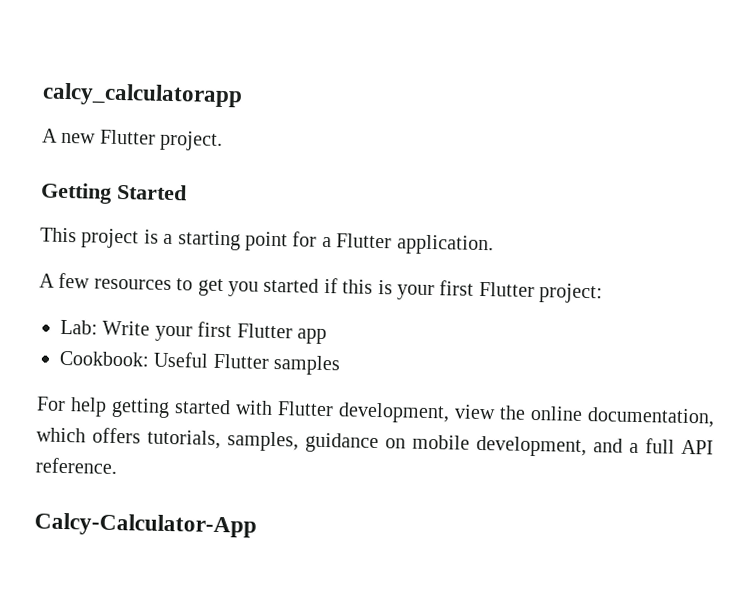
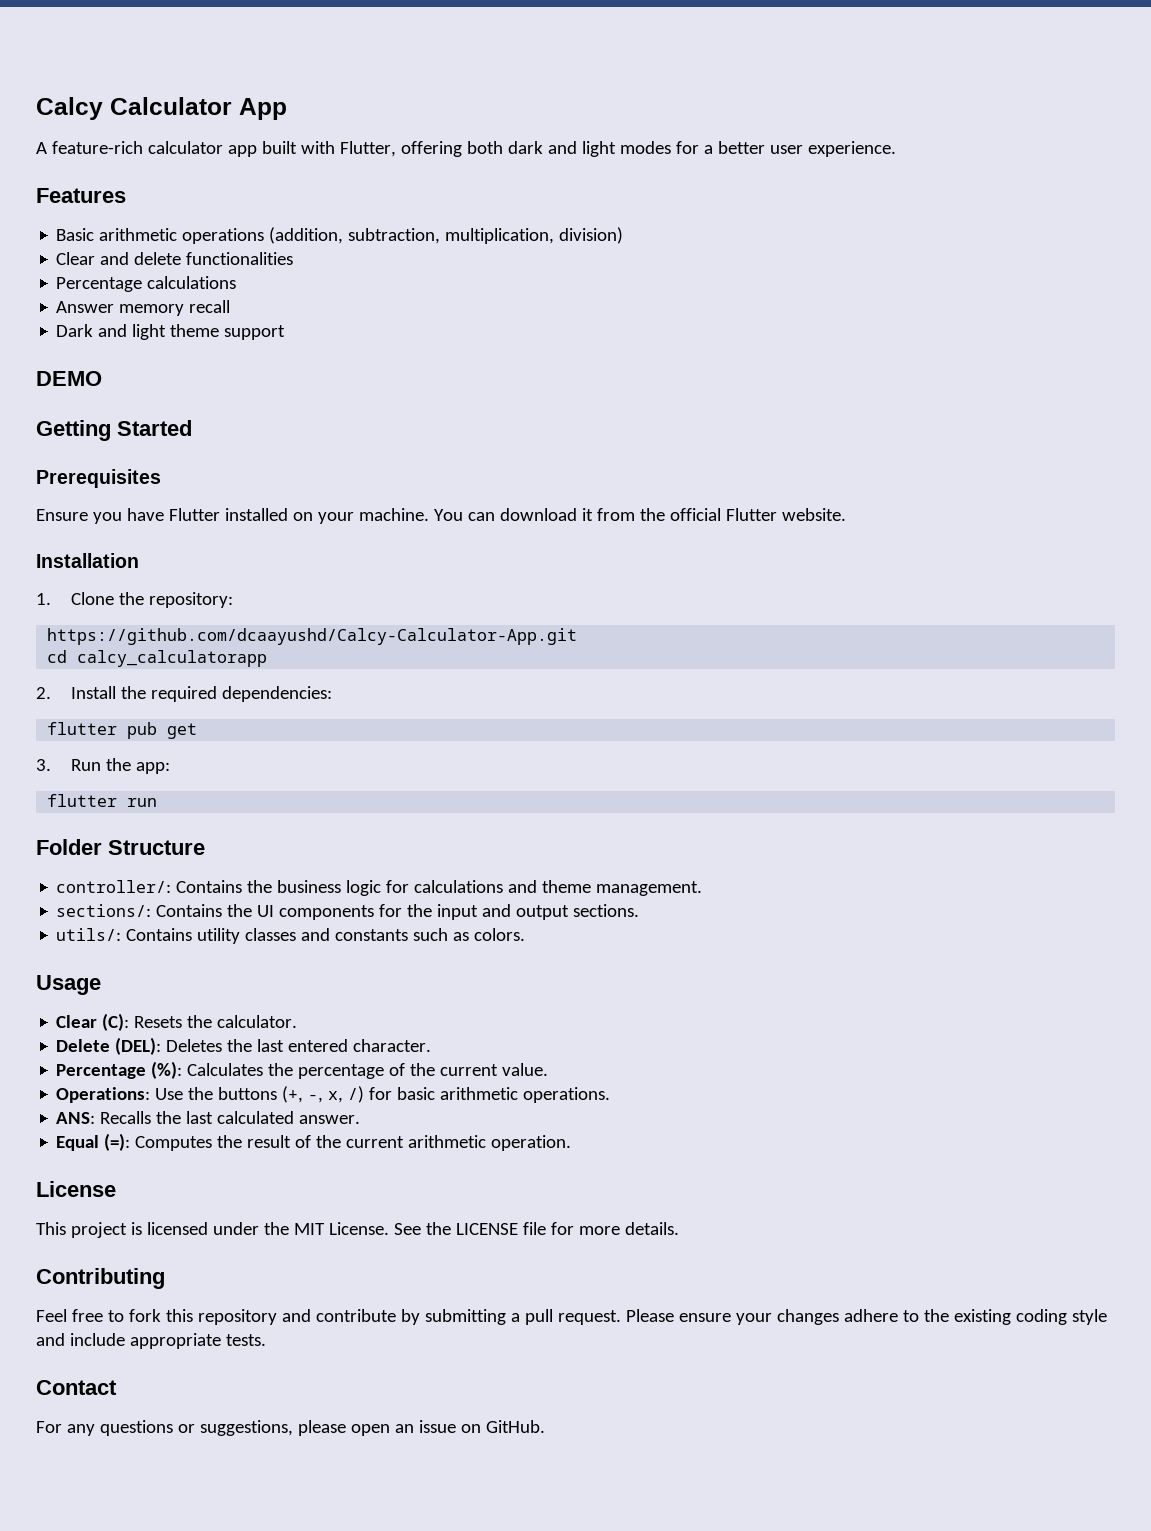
- calcy_calculatorapp
- A new Flutter project.
+ Calcy Calculator App
+ A feature-rich calculator app built with Flutter, offering both dark and light modes for a better user experience.
+ Features
+ Basic arithmetic operations (addition, subtraction, multiplication, division)
+ Clear and delete functionalities
+ Percentage calculations
+ Answer memory recall
+ Dark and light theme support
+ DEMO
  Getting Started
- This project is a starting point for a Flutter application.
- A few resources to get you started if this is your first Flutter project:
- Lab: Write your first Flutter app
- Cookbook: Useful Flutter samples
- For help getting started with Flutter development, view the online documentation, which offers tutorials, samples, guidance on mobile development, and a full API reference.
- Calcy-Calculator-App
+ Prerequisites
+ Ensure you have Flutter installed on your machine. You can download it from the official Flutter website.
+ Installation
+ 1. Clone the repository:
+ https://github.com/dcaayushd/Calcy-Calculator-App.git
+ cd calcy_calculatorapp
+ 2. Install the required dependencies:
+ flutter pub get
+ 3. Run the app:
+ flutter run
+ Folder Structure
+ controller/: Contains the business logic for calculations and theme management.
+ sections/: Contains the UI components for the input and output sections.
+ utils/: Contains utility classes and constants such as colors.
+ Usage
+ Clear (C): Resets the calculator.
+ Delete (DEL): Deletes the last entered character.
+ Percentage (%): Calculates the percentage of the current value.
+ Operations: Use the buttons (+, -, x, /) for basic arithmetic operations.
+ ANS: Recalls the last calculated answer.
+ Equal (=): Computes the result of the current arithmetic operation.
+ License
+ This project is licensed under the MIT License. See the LICENSE file for more details.
+ Contributing
+ Feel free to fork this repository and contribute by submitting a pull request. Please ensure your changes adhere to the existing coding style and include appropriate tests.
+ Contact
+ For any questions or suggestions, please open an issue on GitHub.

